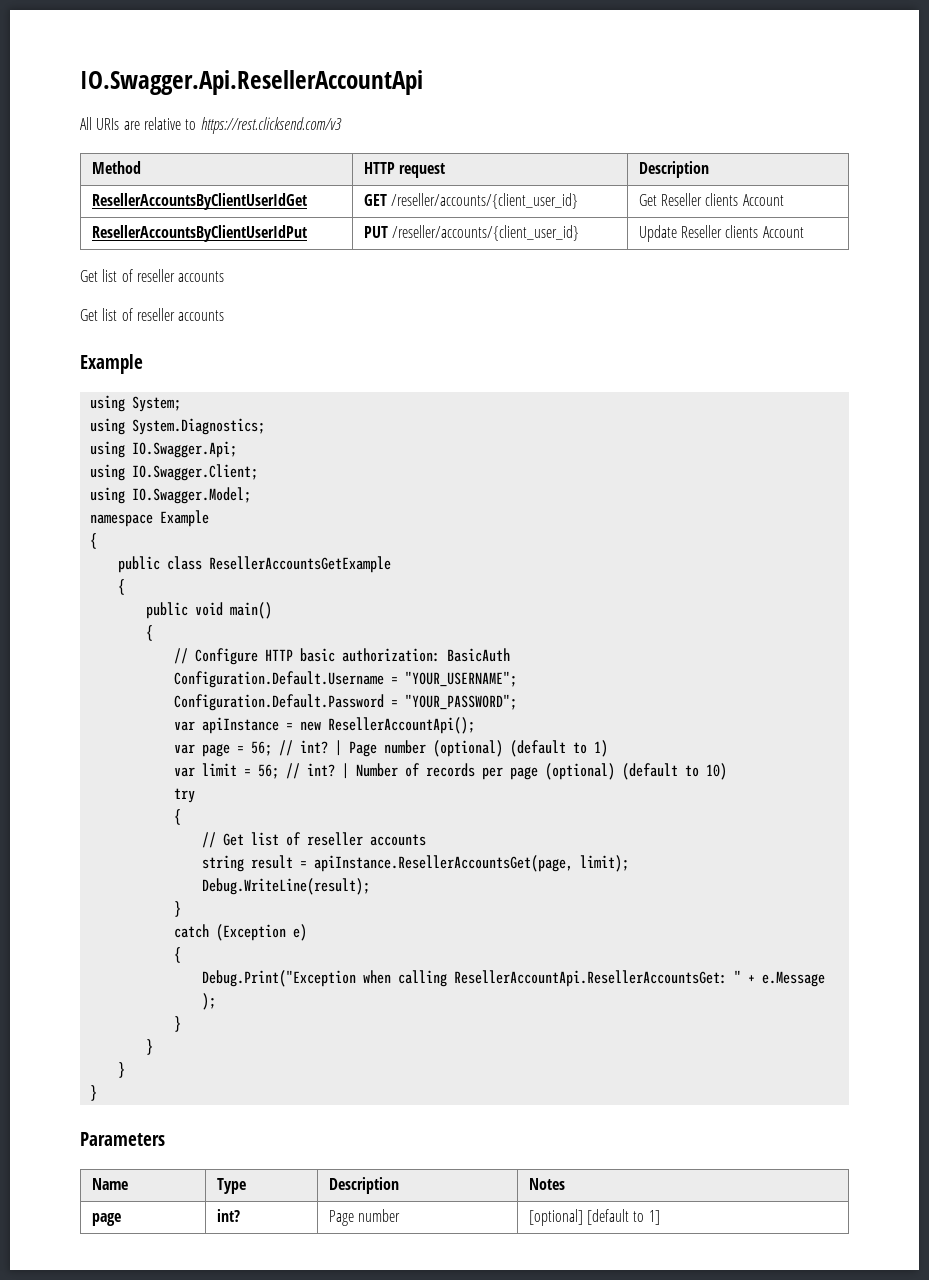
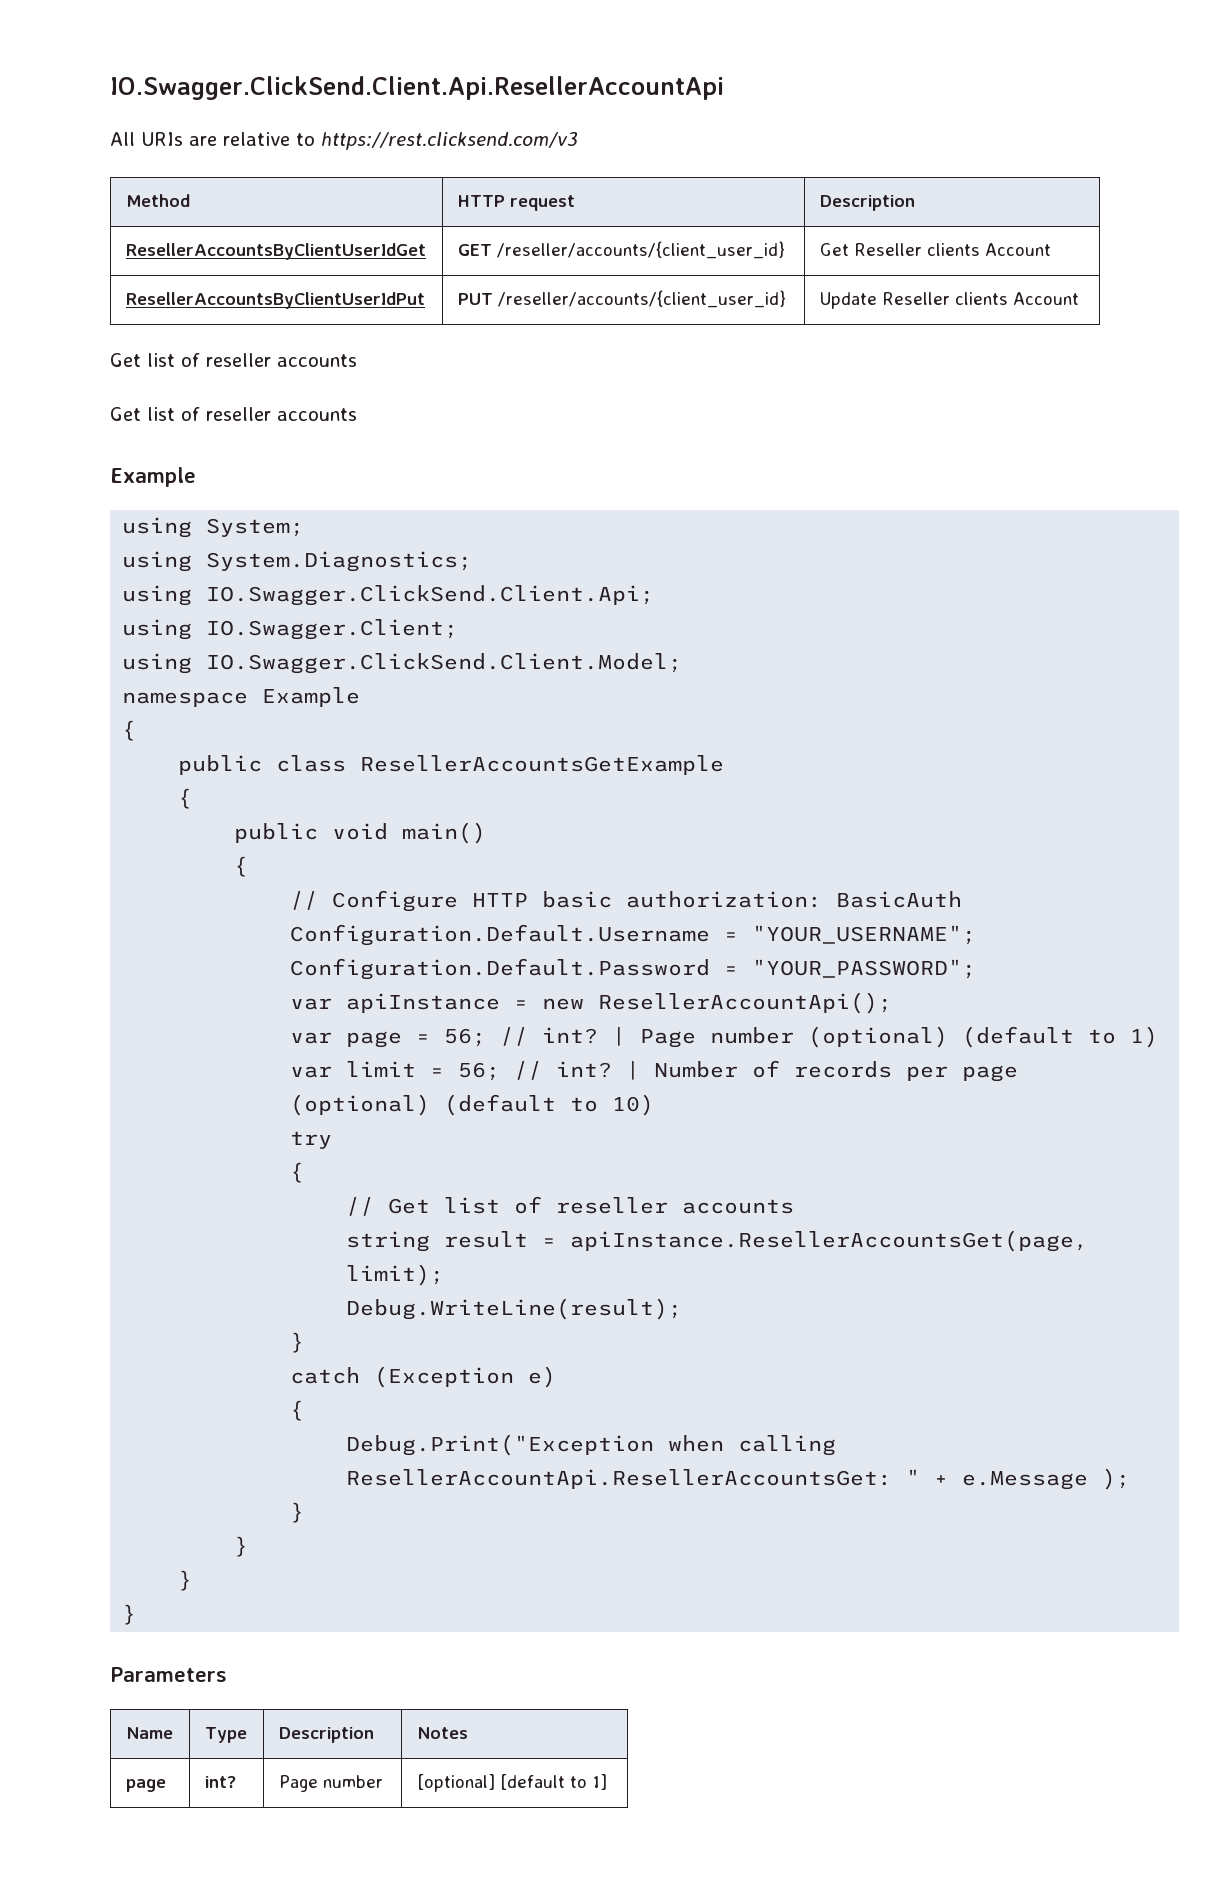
- IO.Swagger.Api.ResellerAccountApi
+ IO.Swagger.ClickSend.Client.Api.ResellerAccountApi
- using IO.Swagger.Api;
+ using IO.Swagger.ClickSend.Client.Api;
- using IO.Swagger.Model;
+ using IO.Swagger.ClickSend.Client.Model;

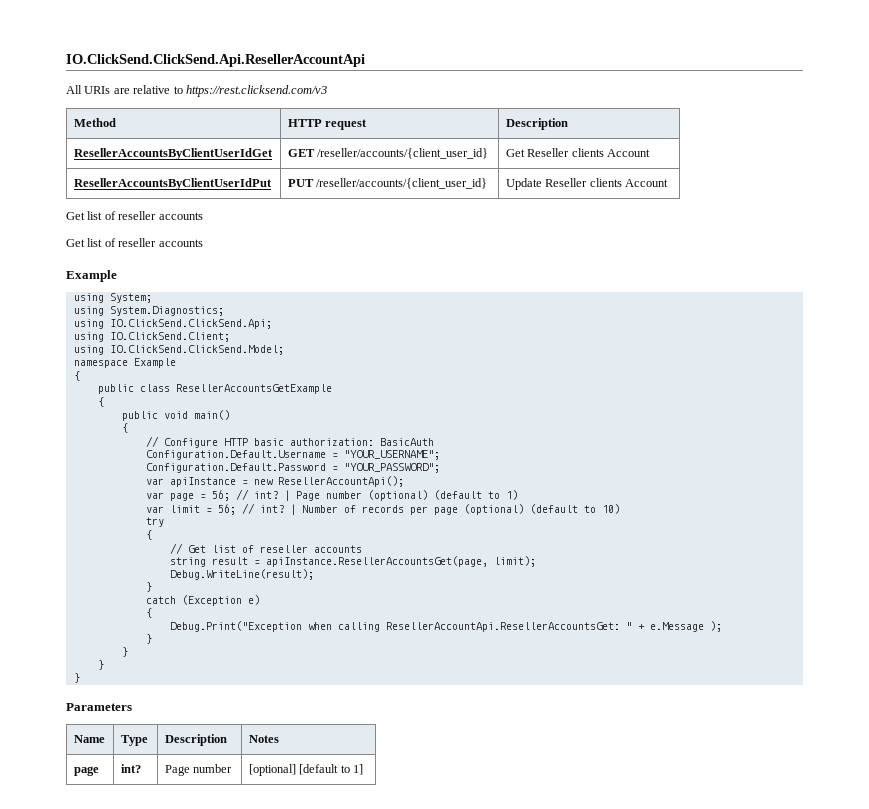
- IO.Swagger.ClickSend.Client.Api.ResellerAccountApi
+ IO.ClickSend.ClickSend.Api.ResellerAccountApi
- using IO.Swagger.ClickSend.Client.Api;
- using IO.Swagger.Client;
- using IO.Swagger.ClickSend.Client.Model;
+ using IO.ClickSend.ClickSend.Api;
+ using IO.ClickSend.Client;
+ using IO.ClickSend.ClickSend.Model;

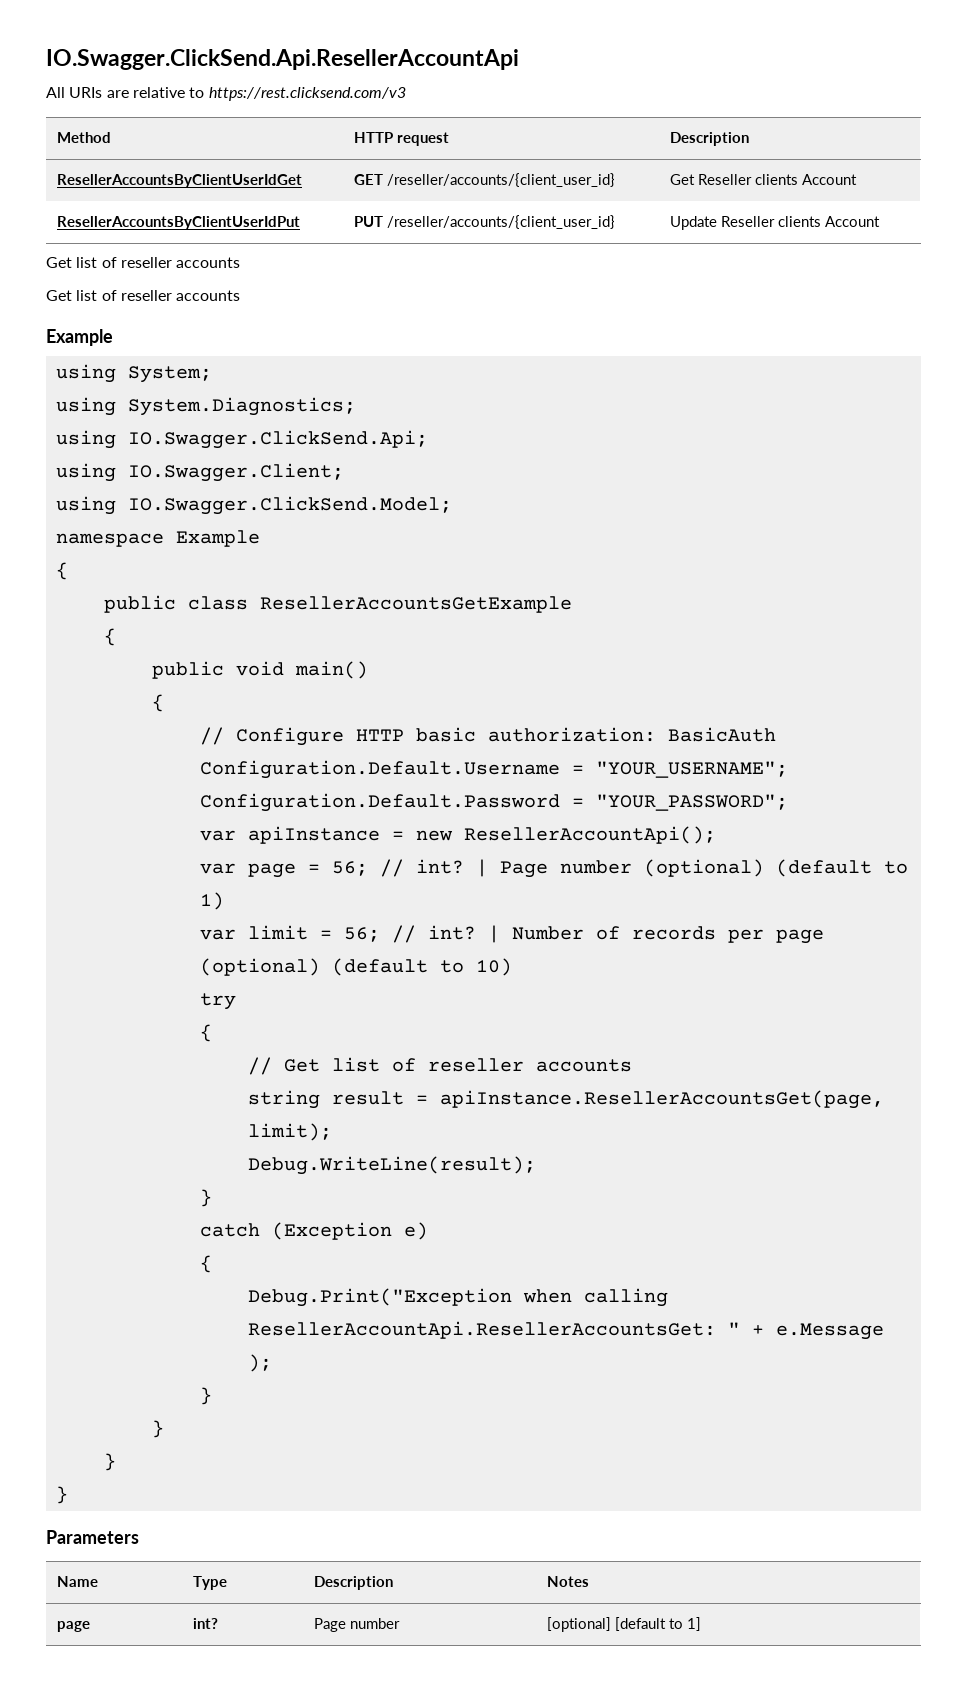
- IO.ClickSend.ClickSend.Api.ResellerAccountApi
+ IO.Swagger.ClickSend.Api.ResellerAccountApi
- using IO.ClickSend.ClickSend.Api;
- using IO.ClickSend.Client;
- using IO.ClickSend.ClickSend.Model;
+ using IO.Swagger.ClickSend.Api;
+ using IO.Swagger.Client;
+ using IO.Swagger.ClickSend.Model;

